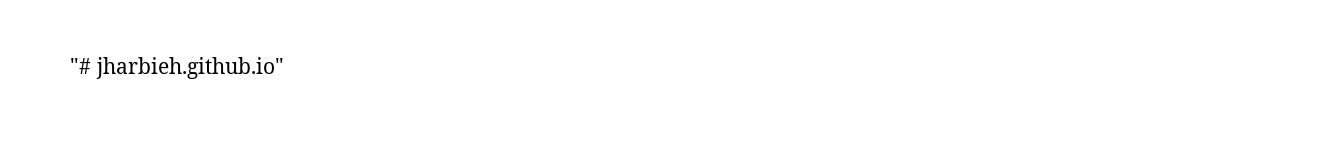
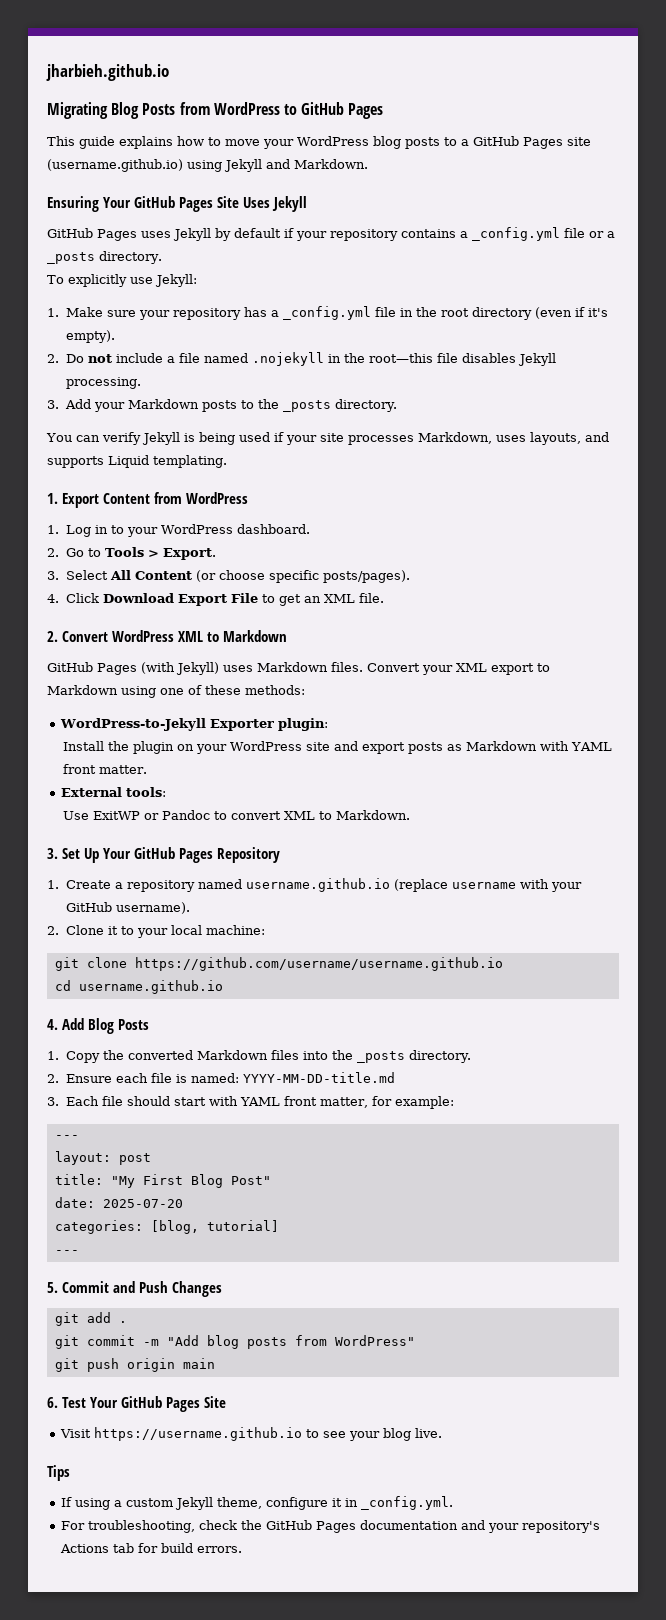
- "# jharbieh.github.io"
+ jharbieh.github.io
+ Migrating Blog Posts from WordPress to GitHub Pages
+ This guide explains how to move your WordPress blog posts to a GitHub Pages site (username.github.io) using Jekyll and Markdown.
+ Ensuring Your GitHub Pages Site Uses Jekyll
+ GitHub Pages uses Jekyll by default if your repository contains a _config.yml file or a _posts directory.
+ To explicitly use Jekyll:
+ 1. Make sure your repository has a _config.yml file in the root directory (even if it's empty).
+ 2. Do not include a file named .nojekyll in the root—this file disables Jekyll processing.
+ 3. Add your Markdown posts to the _posts directory.
+ You can verify Jekyll is being used if your site processes Markdown, uses layouts, and supports Liquid templating.
+ 1. Export Content from WordPress
+ 1. Log in to your WordPress dashboard.
+ 2. Go to Tools > Export.
+ 3. Select All Content (or choose specific posts/pages).
+ 4. Click Download Export File to get an XML file.
+ 2. Convert WordPress XML to Markdown
+ GitHub Pages (with Jekyll) uses Markdown files. Convert your XML export to Markdown using one of these methods:
+ WordPress-to-Jekyll Exporter plugin:
+ Install the plugin on your WordPress site and export posts as Markdown with YAML front matter.
+ External tools:
+ Use ExitWP or Pandoc to convert XML to Markdown.
+ 3. Set Up Your GitHub Pages Repository
+ 1. Create a repository named username.github.io (replace username with your GitHub username).
+ 2. Clone it to your local machine:
+ git clone https://github.com/username/username.github.io
+ cd username.github.io
+ 4. Add Blog Posts
+ 1. Copy the converted Markdown files into the _posts directory.
+ 2. Ensure each file is named: YYYY-MM-DD-title.md
+ 3. Each file should start with YAML front matter, for example:
+ ---
+ layout: post
+ title: "My First Blog Post"
+ date: 2025-07-20
+ categories: [blog, tutorial]
+ ---
+ 5. Commit and Push Changes
+ git add .
+ git commit -m "Add blog posts from WordPress"
+ git push origin main
+ 6. Test Your GitHub Pages Site
+ Visit https://username.github.io to see your blog live.
+ Tips
+ If using a custom Jekyll theme, configure it in _config.yml.
+ For troubleshooting, check the GitHub Pages documentation and your repository's Actions tab for build errors.

